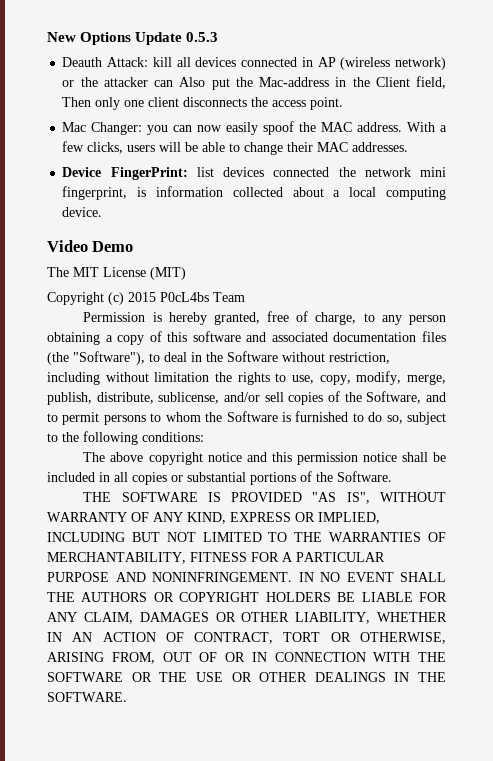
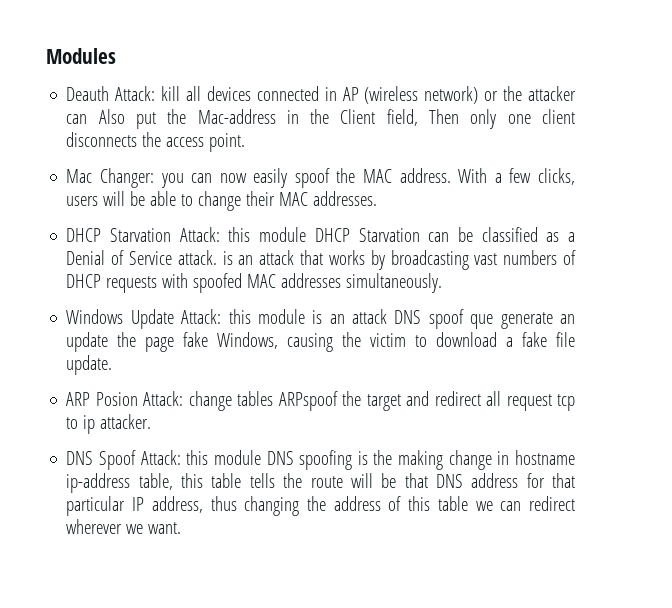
- New Options Update 0.5.3
+ Modules
- Device FingerPrint: list devices connected the network mini fingerprint, is information collected about a local computing device.
- Video Demo
- The MIT License (MIT)
- Copyright (c) 2015 P0cL4bs Team
- Permission is hereby granted, free of charge, to any person obtaining a copy of this software and associated documentation files (the "Software"), to deal in the Software without restriction, including without limitation the rights to use, copy, modify, merge, publish, distribute, sublicense, and/or sell copies of the Software, and to permit persons to whom the Software is furnished to do so, subject to the following conditions:
- The above copyright notice and this permission notice shall be included in all copies or substantial portions of the Software.
- THE SOFTWARE IS PROVIDED "AS IS", WITHOUT WARRANTY OF ANY KIND, EXPRESS OR IMPLIED, INCLUDING BUT NOT LIMITED TO THE WARRANTIES OF MERCHANTABILITY, FITNESS FOR A PARTICULAR PURPOSE AND NONINFRINGEMENT. IN NO EVENT SHALL THE AUTHORS OR COPYRIGHT HOLDERS BE LIABLE FOR ANY CLAIM, DAMAGES OR OTHER LIABILITY, WHETHER IN AN ACTION OF CONTRACT, TORT OR OTHERWISE, ARISING FROM, OUT OF OR IN CONNECTION WITH THE SOFTWARE OR THE USE OR OTHER DEALINGS IN THE SOFTWARE.
+ DHCP Starvation Attack: this module DHCP Starvation can be classified as a Denial of Service attack. is an attack that works by broadcasting vast numbers of DHCP requests with spoofed MAC addresses simultaneously.
+ Windows Update Attack: this module is an attack DNS spoof que generate an update the page fake Windows, causing the victim to download a fake file update.
+ ARP Posion Attack: change tables ARPspoof the target and redirect all request tcp to ip attacker.
+ DNS Spoof Attack: this module DNS spoofing is the making change in hostname ip-address table, this table tells the route will be that DNS address for that particular IP address, thus changing the address of this table we can redirect wherever we want.

